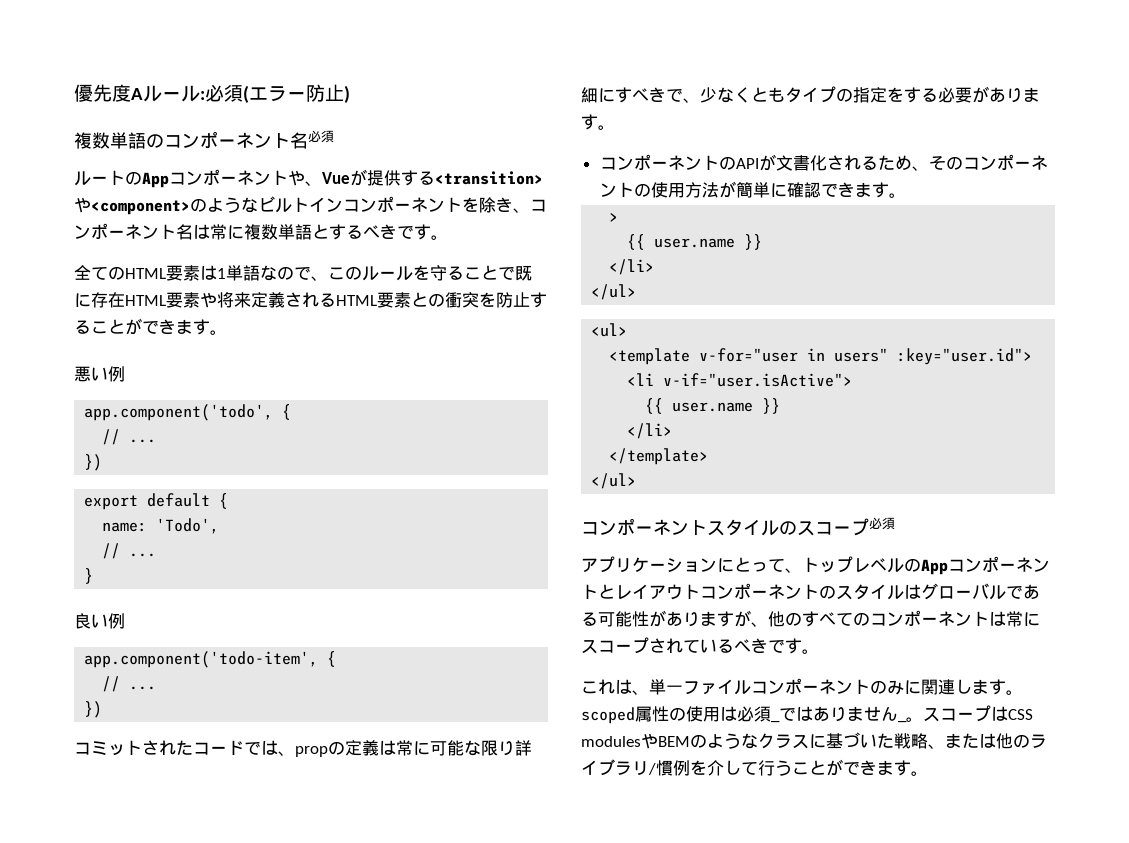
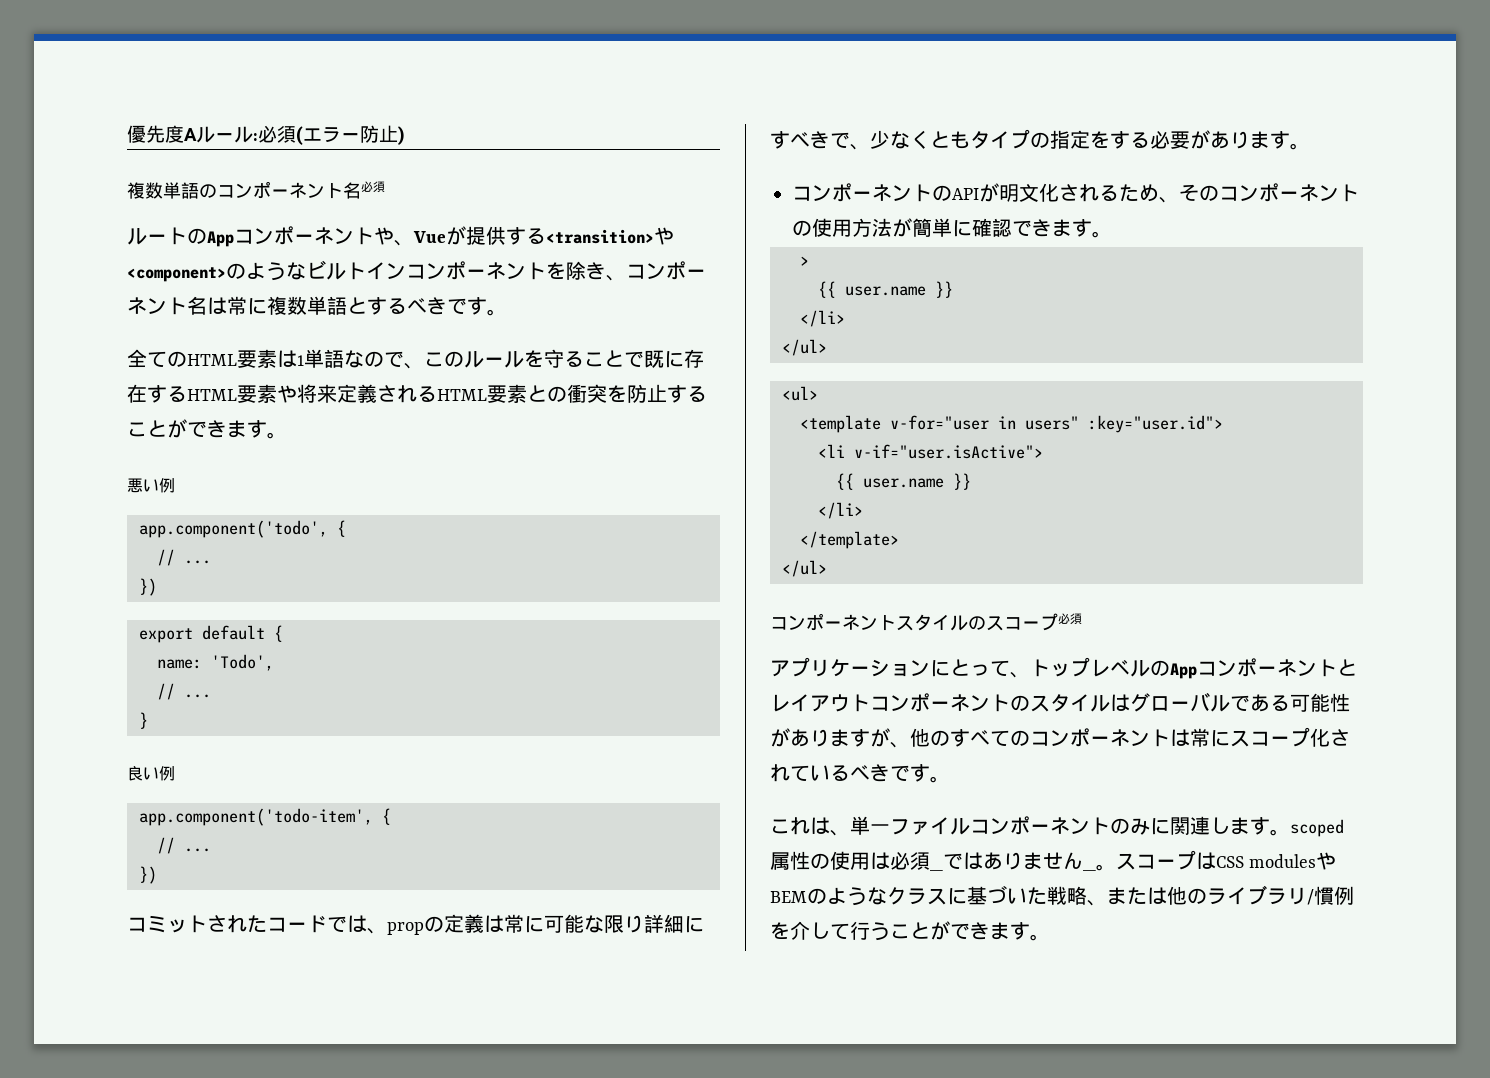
- 全てのHTML要素は1単語なので、このルールを守ることで既に存在HTML要素や将来定義されるHTML要素との衝突を防止することができます。
+ 全てのHTML要素は1単語なので、このルールを守ることで既に存在するHTML要素や将来定義されるHTML要素との衝突を防止することができます。
- コンポーネントのAPIが文書化されるため、そのコンポーネントの使用方法が簡単に確認できます。
+ コンポーネントのAPIが明文化されるため、そのコンポーネントの使用方法が簡単に確認できます。
- アプリケーションにとって、トップレベルのAppコンポーネントとレイアウトコンポーネントのスタイルはグローバルである可能性がありますが、他のすべてのコンポーネントは常にスコープされているべきです。
+ アプリケーションにとって、トップレベルのAppコンポーネントとレイアウトコンポーネントのスタイルはグローバルである可能性がありますが、他のすべてのコンポーネントは常にスコープ化されているべきです。

